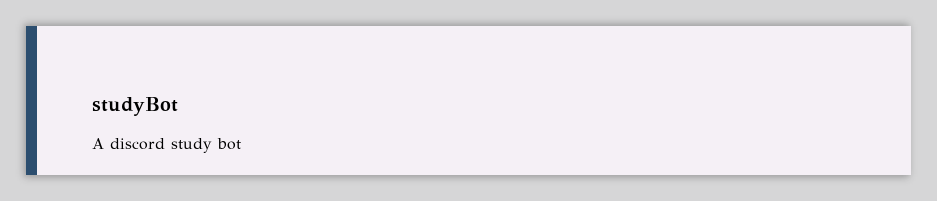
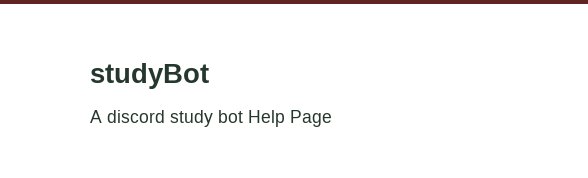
- A discord study bot
+ A discord study bot Help Page

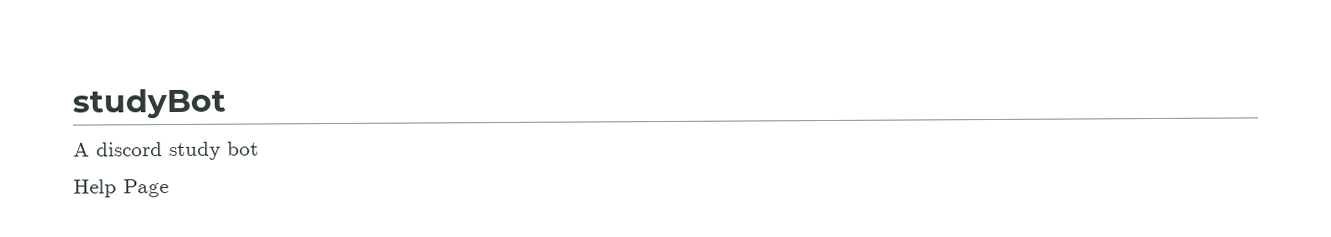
- A discord study bot Help Page
+ A discord study bot
+ Help Page

